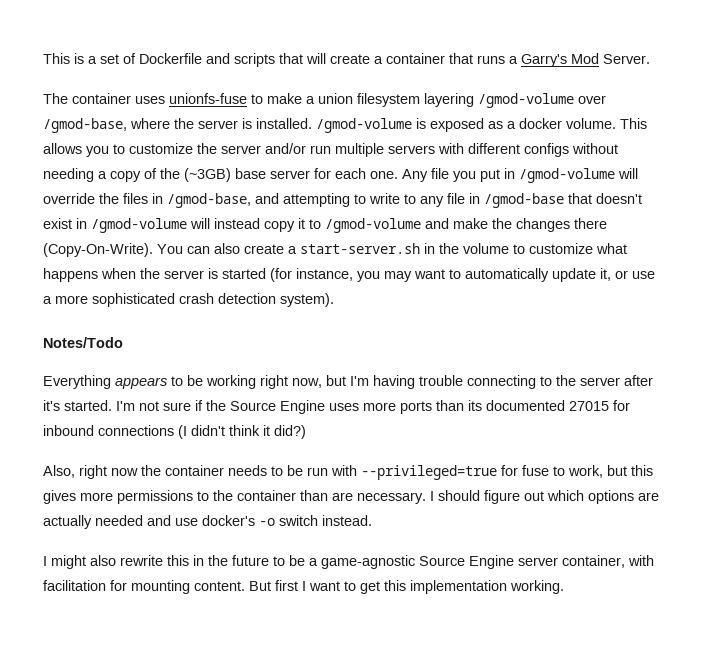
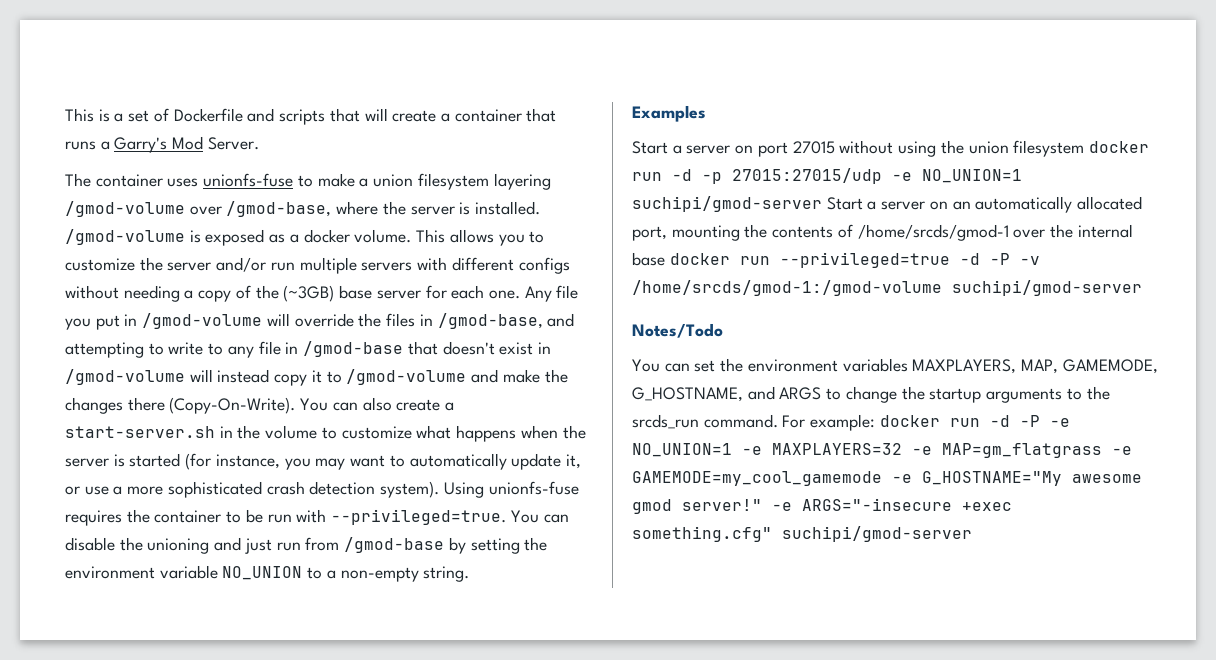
- You can also create a start-server.sh in the volume to customize what happens when the server is started (for instance, you may want to automatically update it, or use a more sophisticated crash detection system).
+ You can also create a start-server.sh in the volume to customize what happens when the server is started (for instance, you may want to automatically update it, or use a more sophisticated crash detection system). Using unionfs-fuse requires the container to be run with --privileged=true. You can disable the unioning and just run from /gmod-base by setting the environment variable NO_UNION to a non-empty string.
+ Examples
+ Start a server on port 27015 without using the union filesystem docker run -d -p 27015:27015/udp -e NO_UNION=1 suchipi/gmod-server Start a server on an automatically allocated port, mounting the contents of /home/srcds/gmod-1 over the internal base docker run --privileged=true -d -P -v /home/srcds/gmod-1:/gmod-volume suchipi/gmod-server
  Notes/Todo
- Everything appears to be working right now, but I'm having trouble connecting to the server after it's started. I'm not sure if the Source Engine uses more ports than its documented 27015 for inbound connections (I didn't think it did?)
- Also, right now the container needs to be run with --privileged=true for fuse to work, but this gives more permissions to the container than are necessary. I should figure out which options are actually needed and use docker's -o switch instead.
- I might also rewrite this in the future to be a game-agnostic Source Engine server container, with facilitation for mounting content. But first I want to get this implementation working.
+ You can set the environment variables MAXPLAYERS, MAP, GAMEMODE, G_HOSTNAME, and ARGS to change the startup arguments to the srcds_run command. For example: docker run -d -P -e NO_UNION=1 -e MAXPLAYERS=32 -e MAP=gm_flatgrass -e GAMEMODE=my_cool_gamemode -e G_HOSTNAME="My awesome gmod server!" -e ARGS="-insecure +exec something.cfg" suchipi/gmod-server

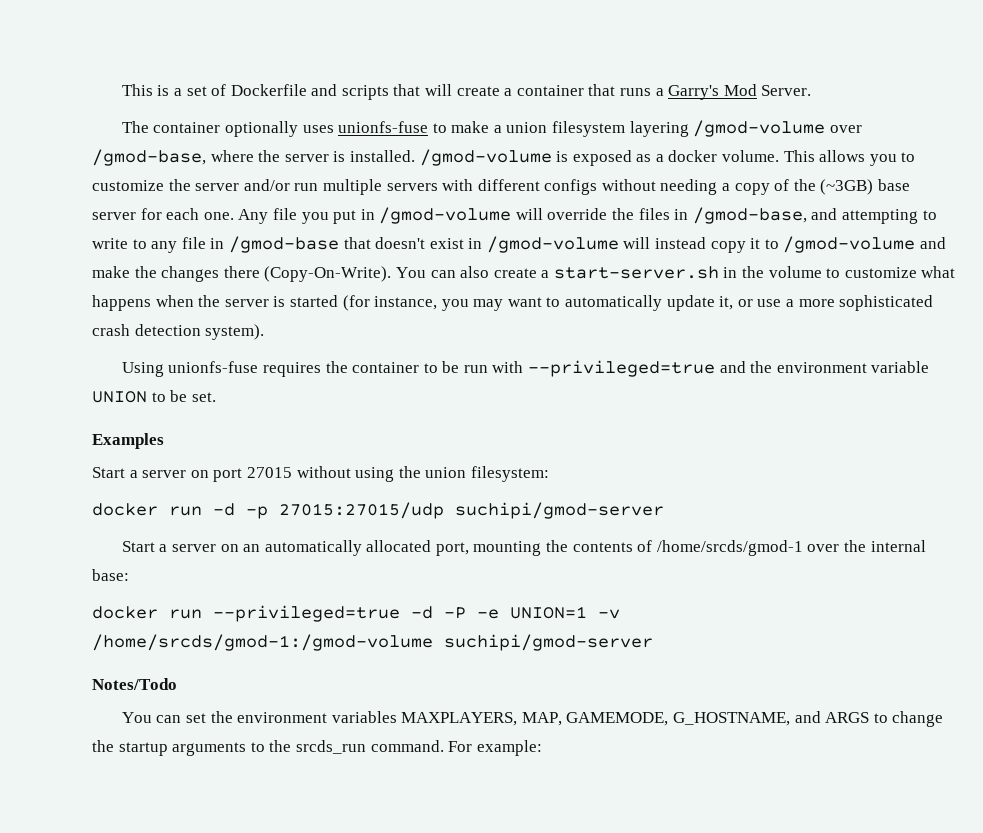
- The container uses unionfs-fuse to make a union filesystem layering /gmod-volume over /gmod-base, where the server is installed.
+ The container optionally uses unionfs-fuse to make a union filesystem layering /gmod-volume over /gmod-base, where the server is installed.
- You can also create a start-server.sh in the volume to customize what happens when the server is started (for instance, you may want to automatically update it, or use a more sophisticated crash detection system). Using unionfs-fuse requires the container to be run with --privileged=true. You can disable the unioning and just run from /gmod-base by setting the environment variable NO_UNION to a non-empty string.
+ You can also create a start-server.sh in the volume to customize what happens when the server is started (for instance, you may want to automatically update it, or use a more sophisticated crash detection system).
+ Using unionfs-fuse requires the container to be run with --privileged=true and the environment variable UNION to be set.
- Start a server on port 27015 without using the union filesystem docker run -d -p 27015:27015/udp -e NO_UNION=1 suchipi/gmod-server Start a server on an automatically allocated port, mounting the contents of /home/srcds/gmod-1 over the internal base docker run --privileged=true -d -P -v /home/srcds/gmod-1:/gmod-volume suchipi/gmod-server
+ Start a server on port 27015 without using the union filesystem:
+ docker run -d -p 27015:27015/udp suchipi/gmod-server
+ Start a server on an automatically allocated port, mounting the contents of /home/srcds/gmod-1 over the internal base:
+ docker run --privileged=true -d -P -e UNION=1 -v /home/srcds/gmod-1:/gmod-volume suchipi/gmod-server
- For example: docker run -d -P -e NO_UNION=1 -e MAXPLAYERS=32 -e MAP=gm_flatgrass -e GAMEMODE=my_cool_gamemode -e G_HOSTNAME="My awesome gmod server!" -e ARGS="-insecure +exec something.cfg" suchipi/gmod-server
+ For example:

